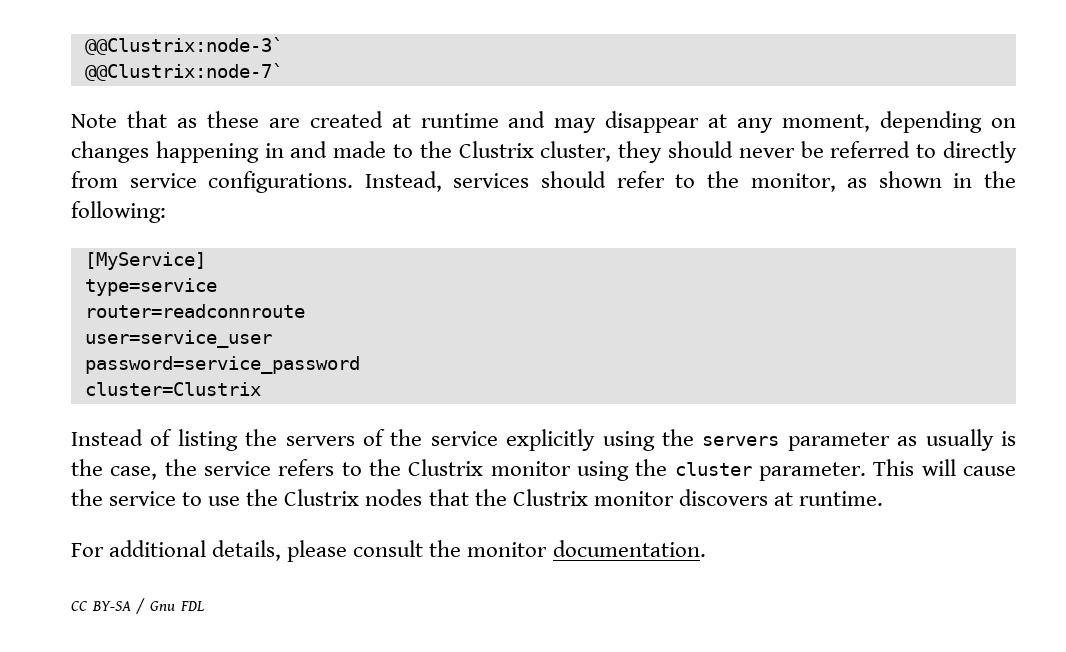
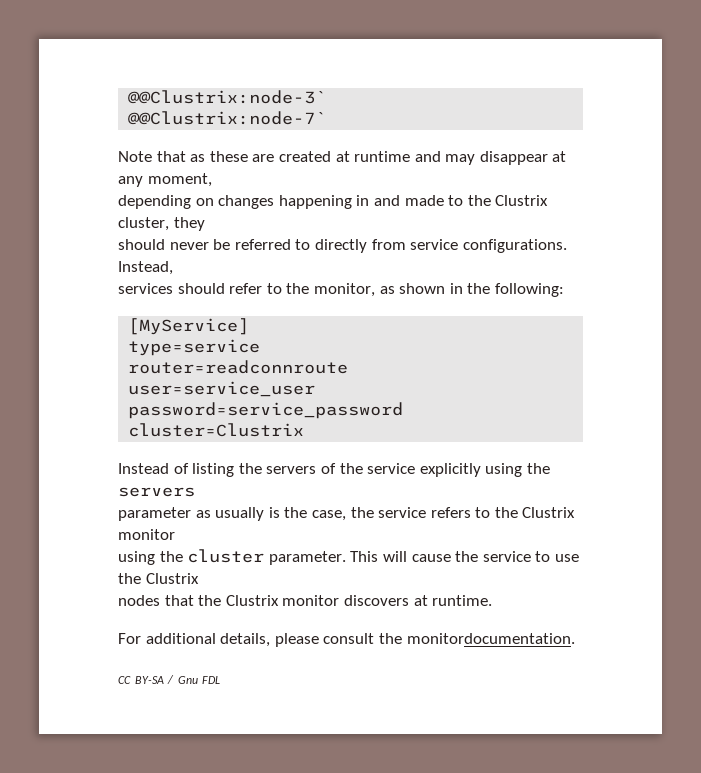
- Note that as these are created at runtime and may disappear at any moment, depending on changes happening in and made to the Clustrix cluster, they should never be referred to directly from service configurations.
+ Note that as these are created at runtime and may disappear at any moment,
+ depending on changes happening in and made to the Clustrix cluster, they
+ should never be referred to directly from service configurations.
- Instead, services should refer to the monitor, as shown in the following:
+ Instead,
+ services should refer to the monitor, as shown in the following:
- Instead of listing the servers of the service explicitly using the servers parameter as usually is the case, the service refers to the Clustrix monitor using the cluster parameter.
+ Instead of listing the servers of the service explicitly using the servers
+ parameter as usually is the case, the service refers to the Clustrix monitor
+ using the cluster parameter.
- This will cause the service to use the Clustrix nodes that the Clustrix monitor discovers at runtime.
+ This will cause the service to use the Clustrix
+ nodes that the Clustrix monitor discovers at runtime.
- For additional details, please consult the monitor documentation.
+ For additional details, please consult the monitordocumentation.

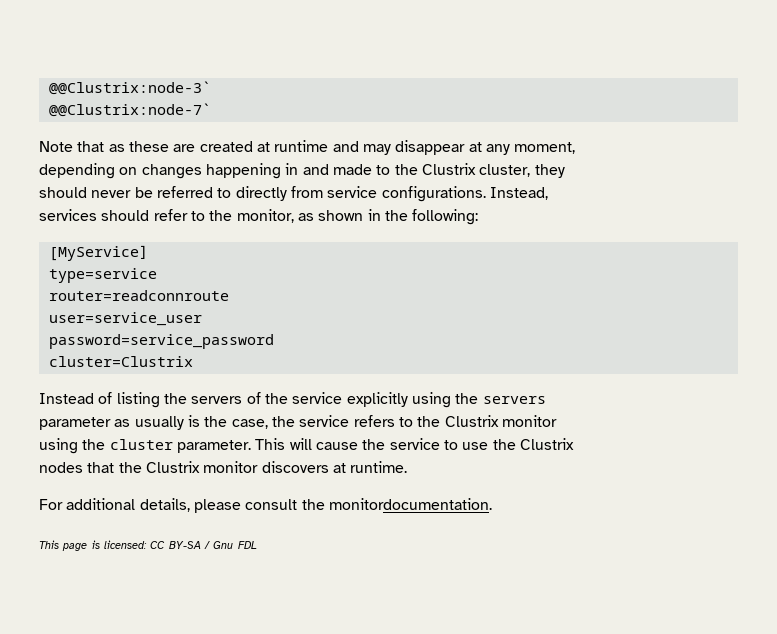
- CC BY-SA / Gnu FDL
+ This page is licensed: CC BY-SA / Gnu FDL

